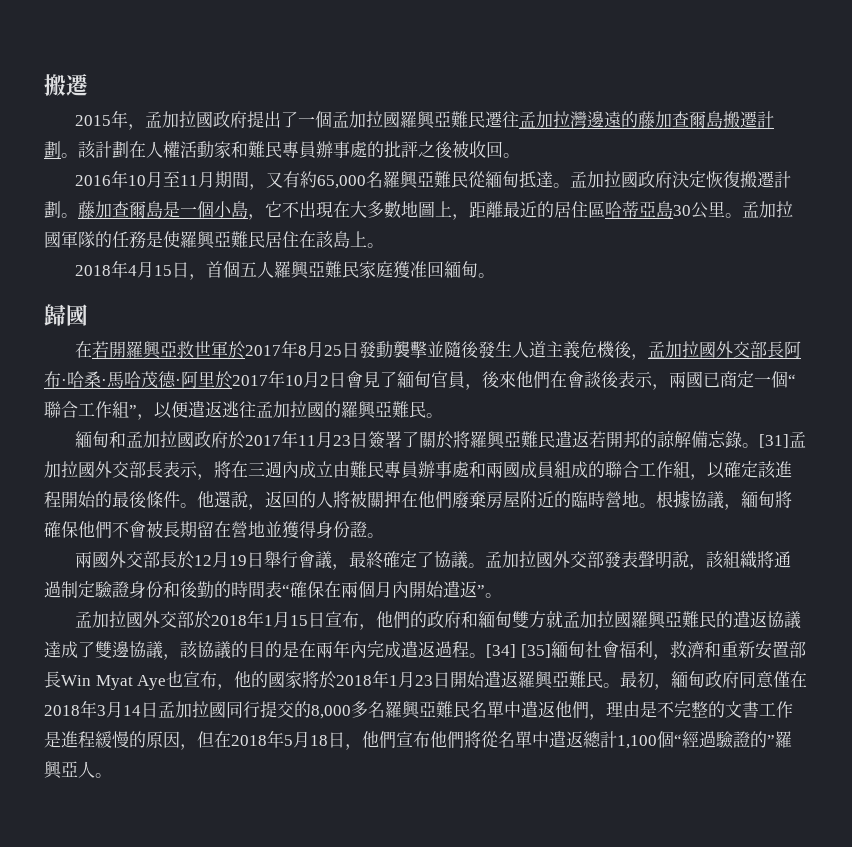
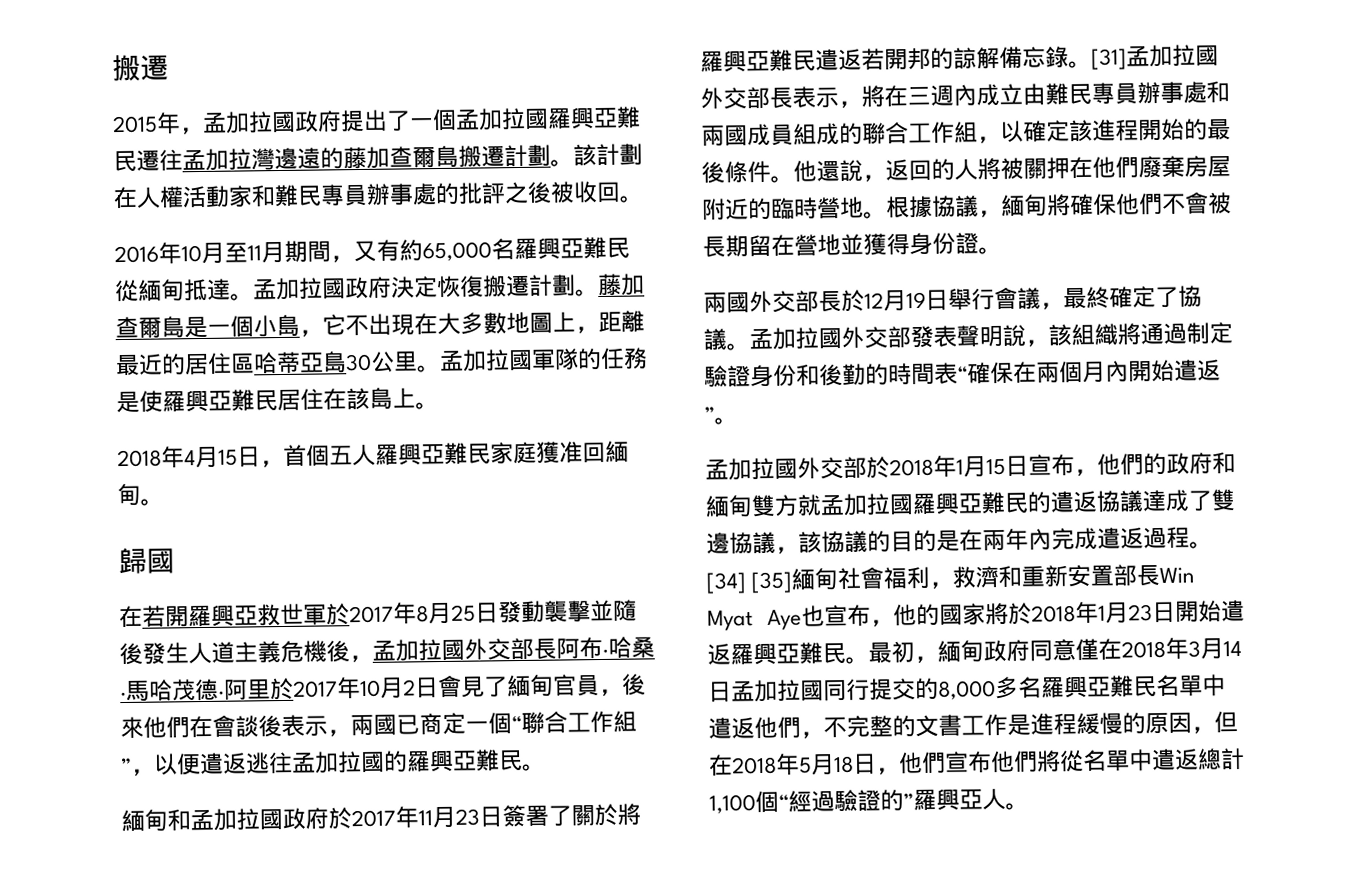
- 最初，緬甸政府同意僅在2018年3月14日孟加拉國同行提交的8,000多名羅興亞難民名單中遣返他們，理由是不完整的文書工作是進程緩慢的原因，但在2018年5月18日，他們宣布他們將從名單中遣返總計1,100個“經過驗證的”羅興亞人。
+ 最初，緬甸政府同意僅在2018年3月14日孟加拉國同行提交的8,000多名羅興亞難民名單中遣返他們，不完整的文書工作是進程緩慢的原因，但在2018年5月18日，他們宣布他們將從名單中遣返總計1,100個“經過驗證的”羅興亞人。

